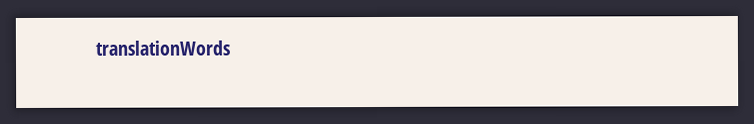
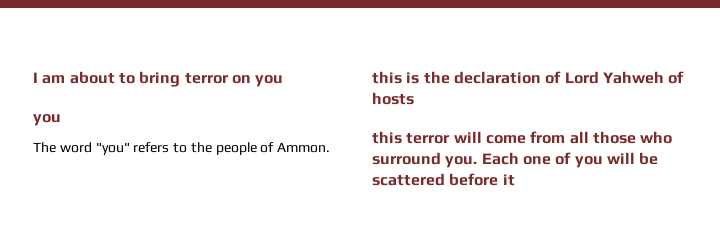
- translationWords
+ I am about to bring terror on you
+ you
+ The word "you" refers to the people of Ammon.
+ this is the declaration of Lord Yahweh of hosts
+ this terror will come from all those who surround you. Each one of you will be scattered before it

